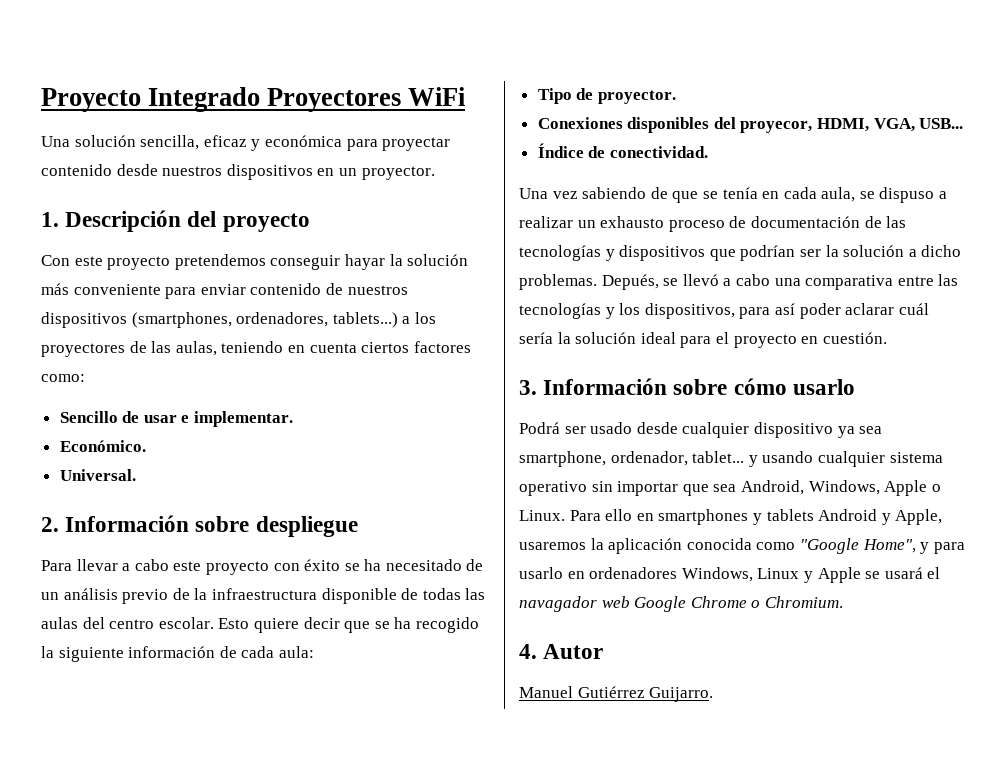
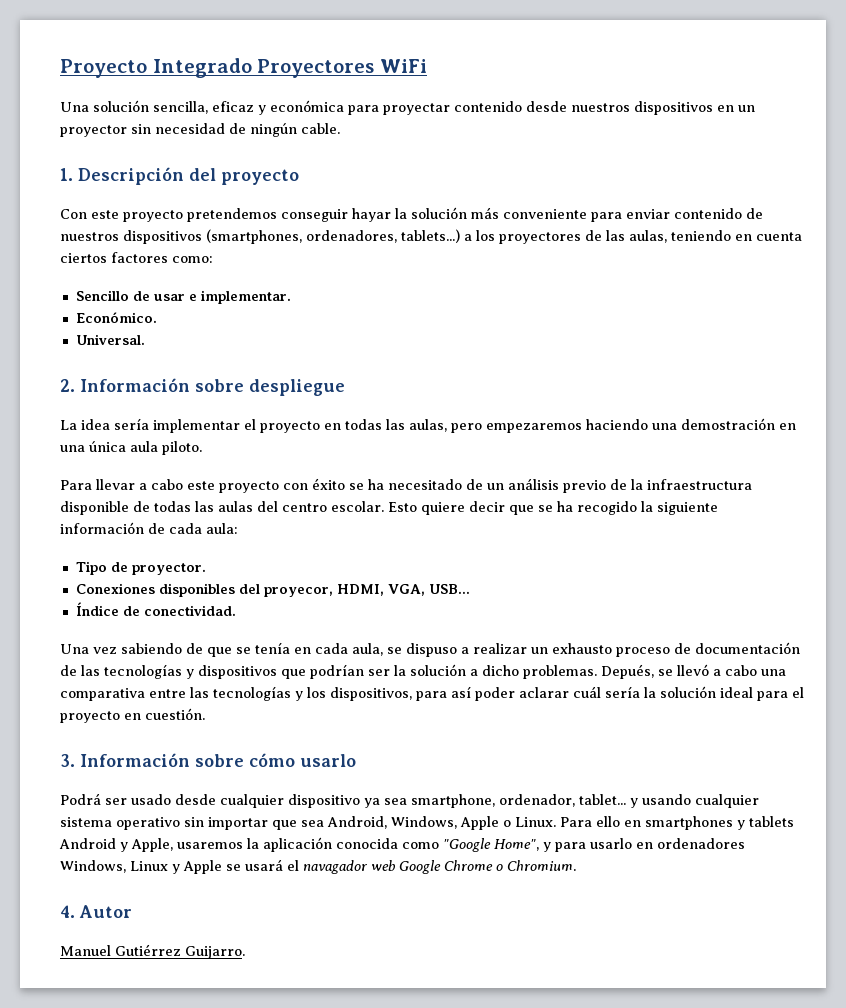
- Una solución sencilla, eficaz y económica para proyectar contenido desde nuestros dispositivos en un proyector.
+ Una solución sencilla, eficaz y económica para proyectar contenido desde nuestros dispositivos en un proyector sin necesidad de ningún cable.
+ La idea sería implementar el proyecto en todas las aulas, pero empezaremos haciendo una demostración en una única aula piloto.

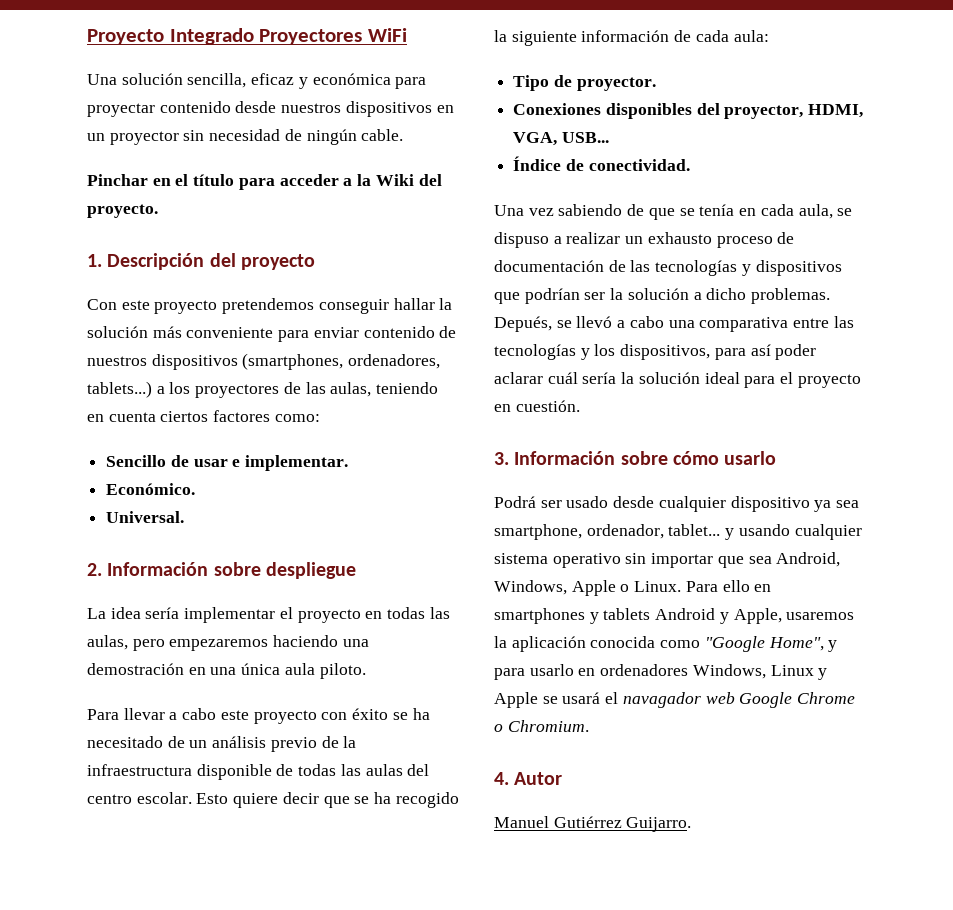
+ Pinchar en el título para acceder a la Wiki del proyecto.
- Con este proyecto pretendemos conseguir hayar la solución más conveniente para enviar contenido de nuestros dispositivos (smartphones, ordenadores, tablets...) a los proyectores de las aulas, teniendo en cuenta ciertos factores como:
+ Con este proyecto pretendemos conseguir hallar la solución más conveniente para enviar contenido de nuestros dispositivos (smartphones, ordenadores, tablets...) a los proyectores de las aulas, teniendo en cuenta ciertos factores como:
- Conexiones disponibles del proyecor, HDMI, VGA, USB...
+ Conexiones disponibles del proyector, HDMI, VGA, USB...

